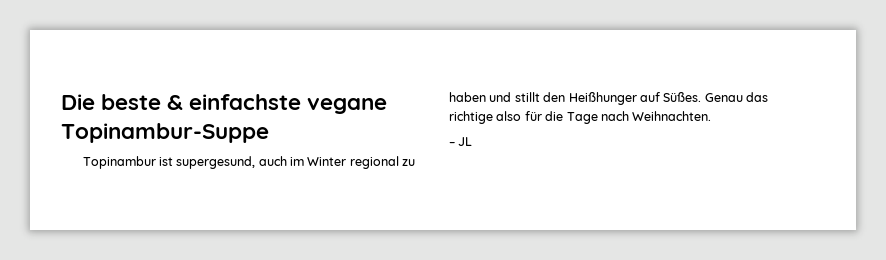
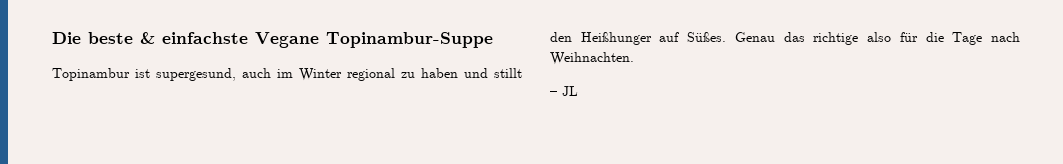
- Die beste & einfachste vegane Topinambur-Suppe
+ Die beste & einfachste Vegane Topinambur-Suppe

